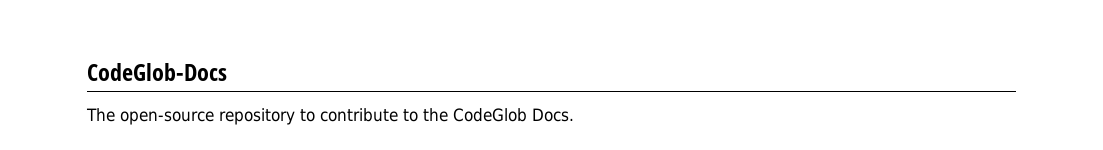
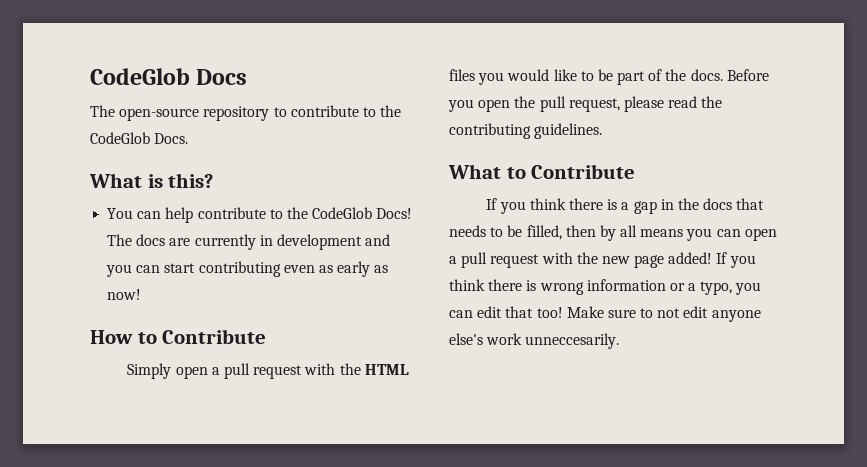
- CodeGlob-Docs
+ CodeGlob Docs
+ What is this?
+ You can help contribute to the CodeGlob Docs! The docs are currently in development and you can start contributing even as early as now!
+ How to Contribute
+ Simply open a pull request with the HTML files you would like to be part of the docs. Before you open the pull request, please read the contributing guidelines.
+ What to Contribute
+ If you think there is a gap in the docs that needs to be filled, then by all means you can open a pull request with the new page added! If you think there is wrong information or a typo, you can edit that too! Make sure to not edit anyone else's work unneccesarily.

